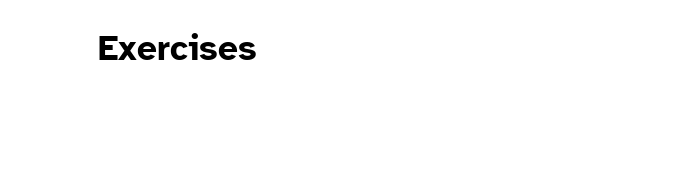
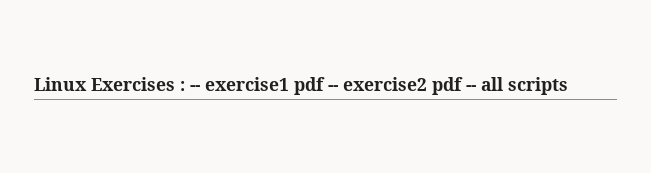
- Exercises
+ Linux Exercises : -- exercise1 pdf -- exercise2 pdf -- all scripts

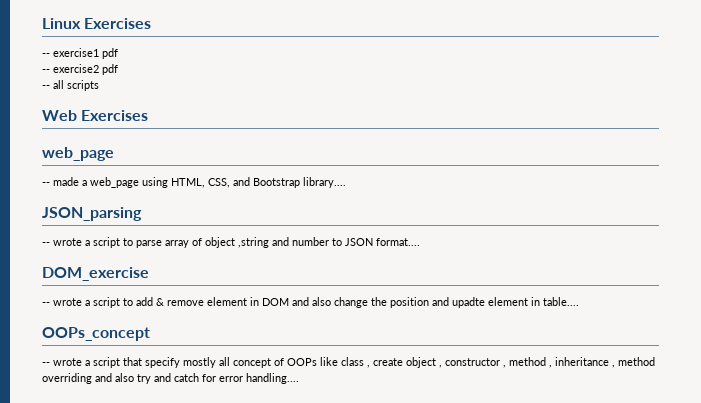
- Linux Exercises : -- exercise1 pdf -- exercise2 pdf -- all scripts
+ Linux Exercises
+ -- exercise1 pdf
+ -- exercise2 pdf
+ -- all scripts
+ Web Exercises
+ web_page
+ -- made a web_page using HTML, CSS, and Bootstrap library....
+ JSON_parsing
+ -- wrote a script to parse array of object ,string and number to JSON format....
+ DOM_exercise
+ -- wrote a script to add & remove element in DOM and also change the position and upadte element in table....
+ OOPs_concept
+ -- wrote a script that specify mostly all concept of OOPs like class , create object , constructor , method , inheritance , method overriding and also try and catch for error handling....

